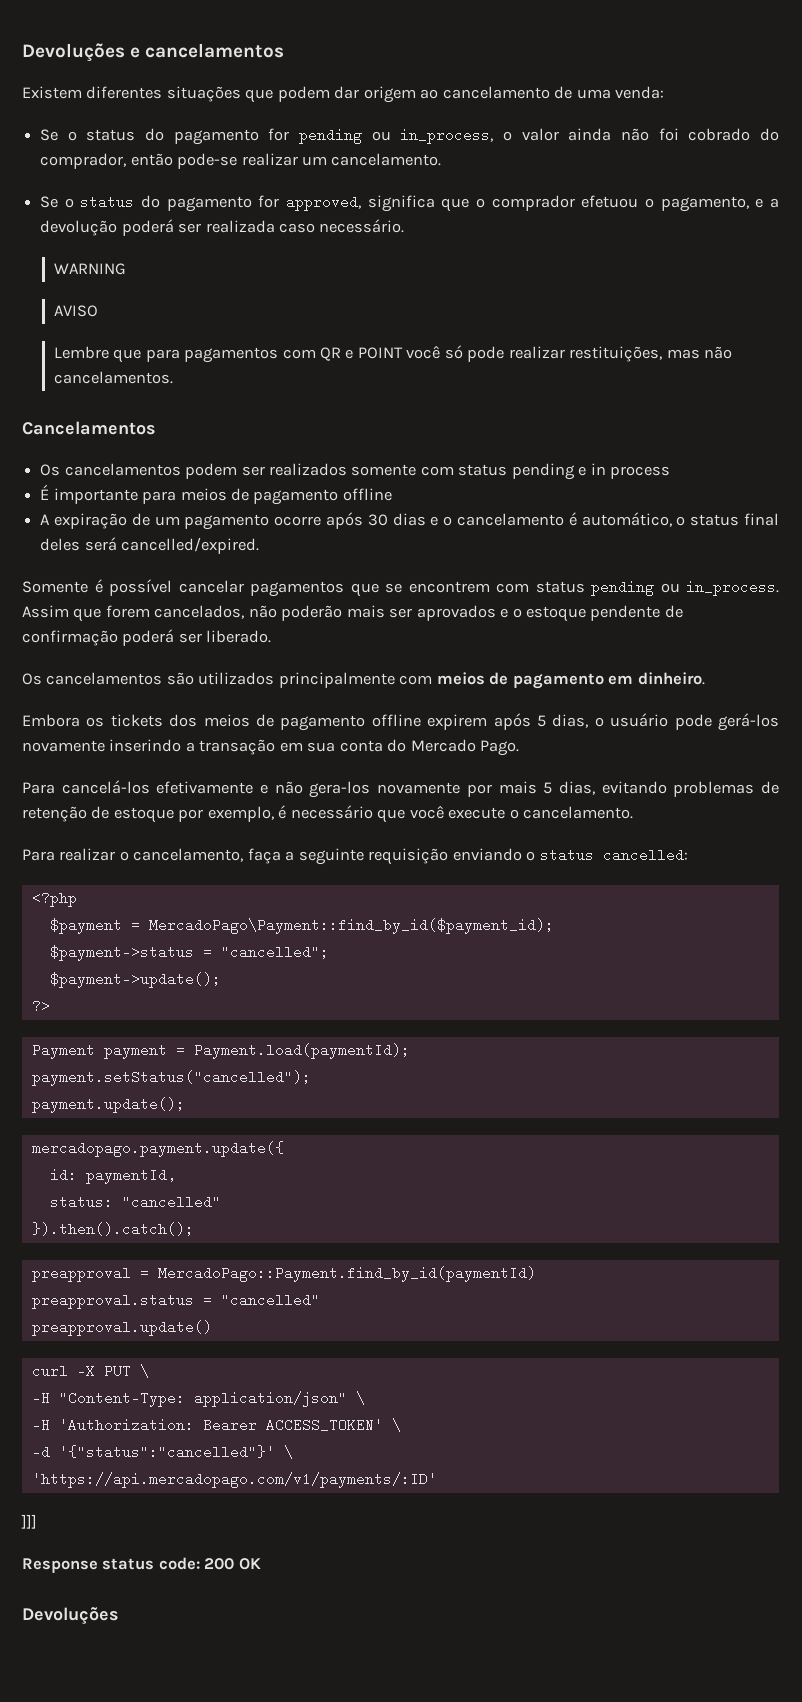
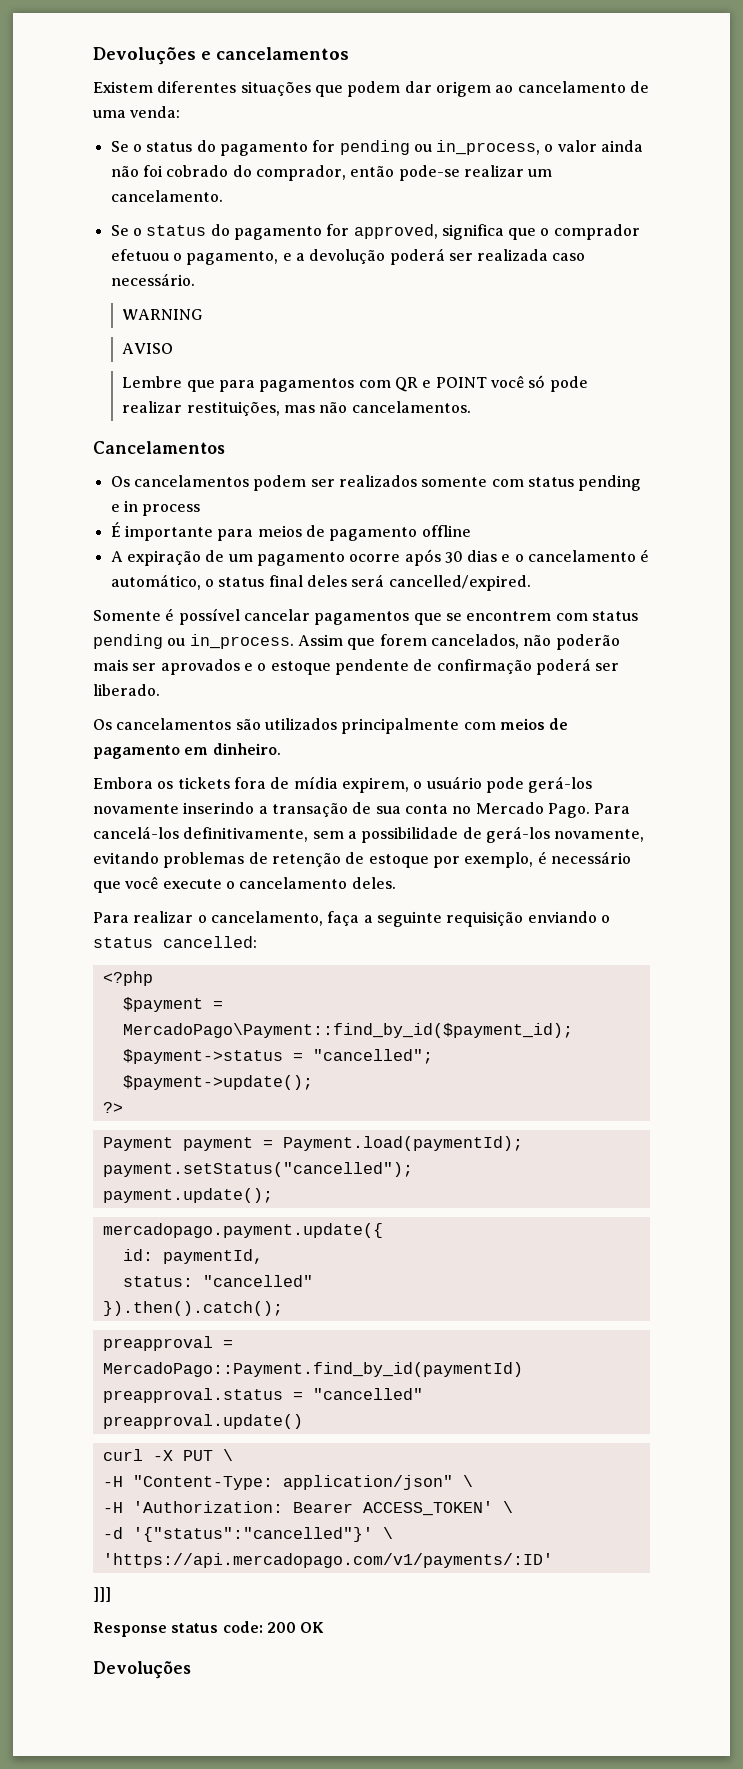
- Embora os tickets dos meios de pagamento offline expirem após 5 dias, o usuário pode gerá-los novamente inserindo a transação em sua conta do Mercado Pago.
- Para cancelá-los efetivamente e não gera-los novamente por mais 5 dias, evitando problemas de retenção de estoque por exemplo, é necessário que você execute o cancelamento.
+ Embora os tickets fora de mídia expirem, o usuário pode gerá-los novamente inserindo a transação de sua conta no Mercado Pago. Para cancelá-los definitivamente, sem a possibilidade de gerá-los novamente, evitando problemas de retenção de estoque por exemplo, é necessário que você execute o cancelamento deles.

